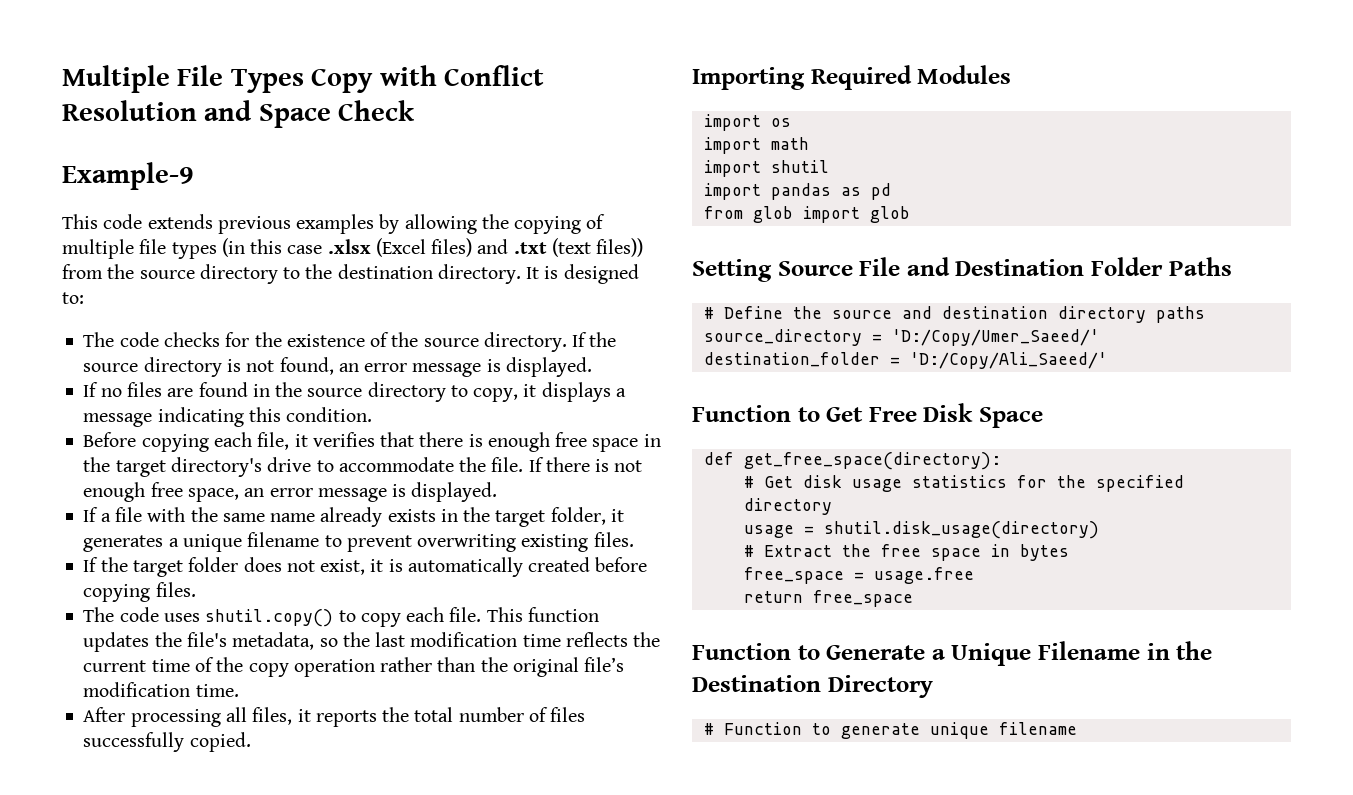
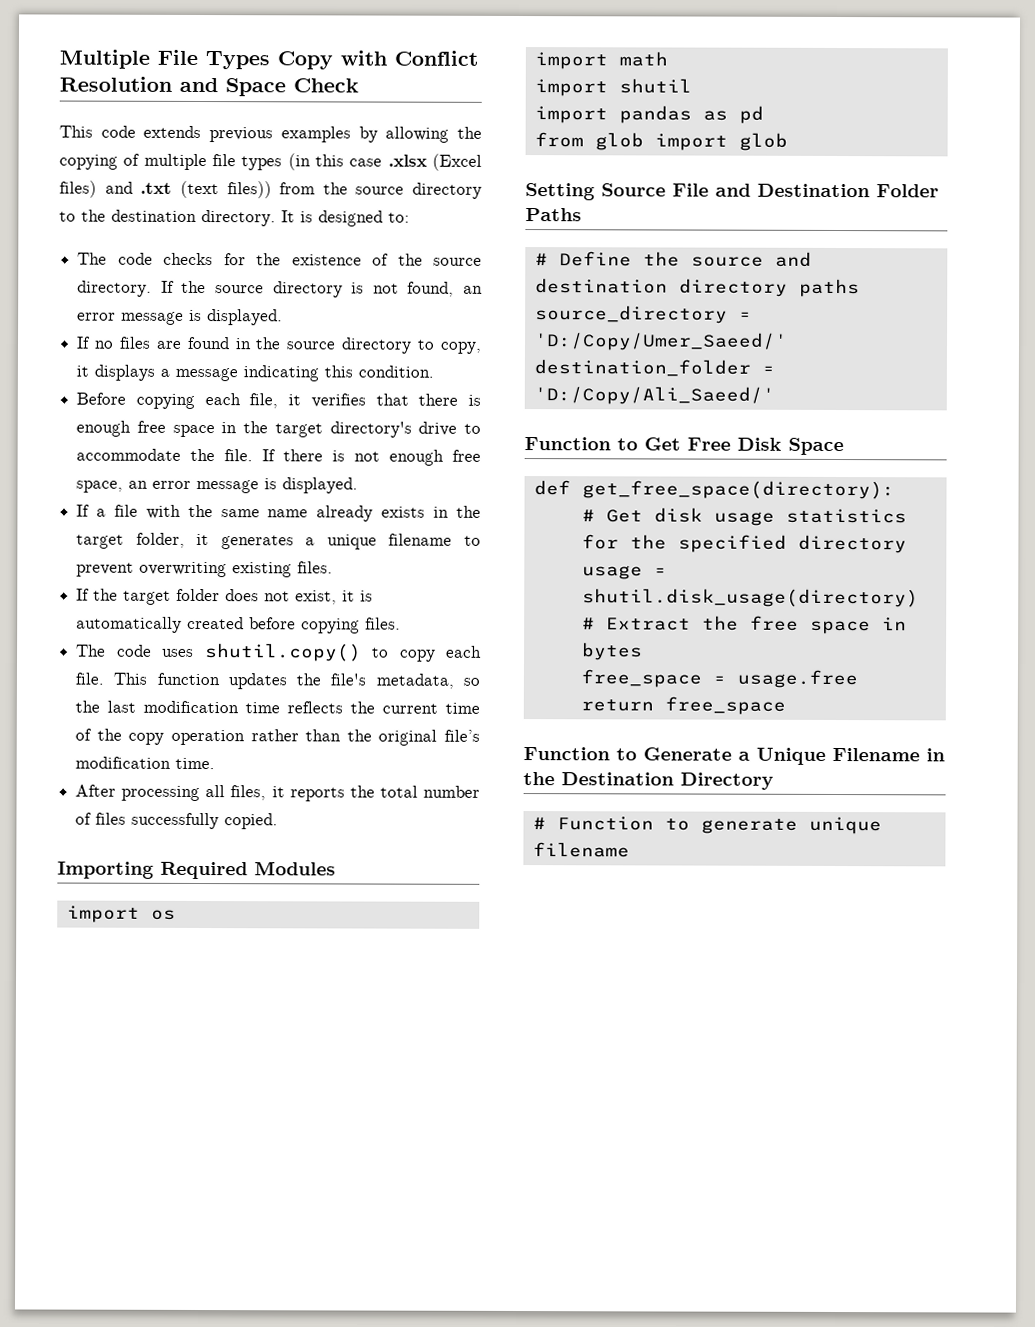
- Example-9

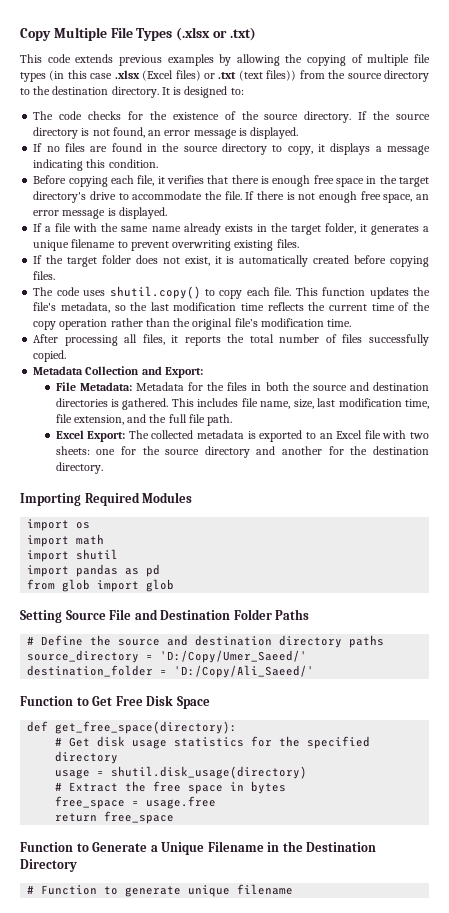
- Multiple File Types Copy with Conflict Resolution and Space Check
+ Copy Multiple File Types (.xlsx or .txt)
- This code extends previous examples by allowing the copying of multiple file types (in this case .xlsx (Excel files) and .txt (text files)) from the source directory to the destination directory.
+ This code extends previous examples by allowing the copying of multiple file types (in this case .xlsx (Excel files) or .txt (text files)) from the source directory to the destination directory.
+ Metadata Collection and Export:
+ File Metadata: Metadata for the files in both the source and destination directories is gathered. This includes file name, size, last modification time, file extension, and the full file path.
+ Excel Export: The collected metadata is exported to an Excel file with two sheets: one for the source directory and another for the destination directory.

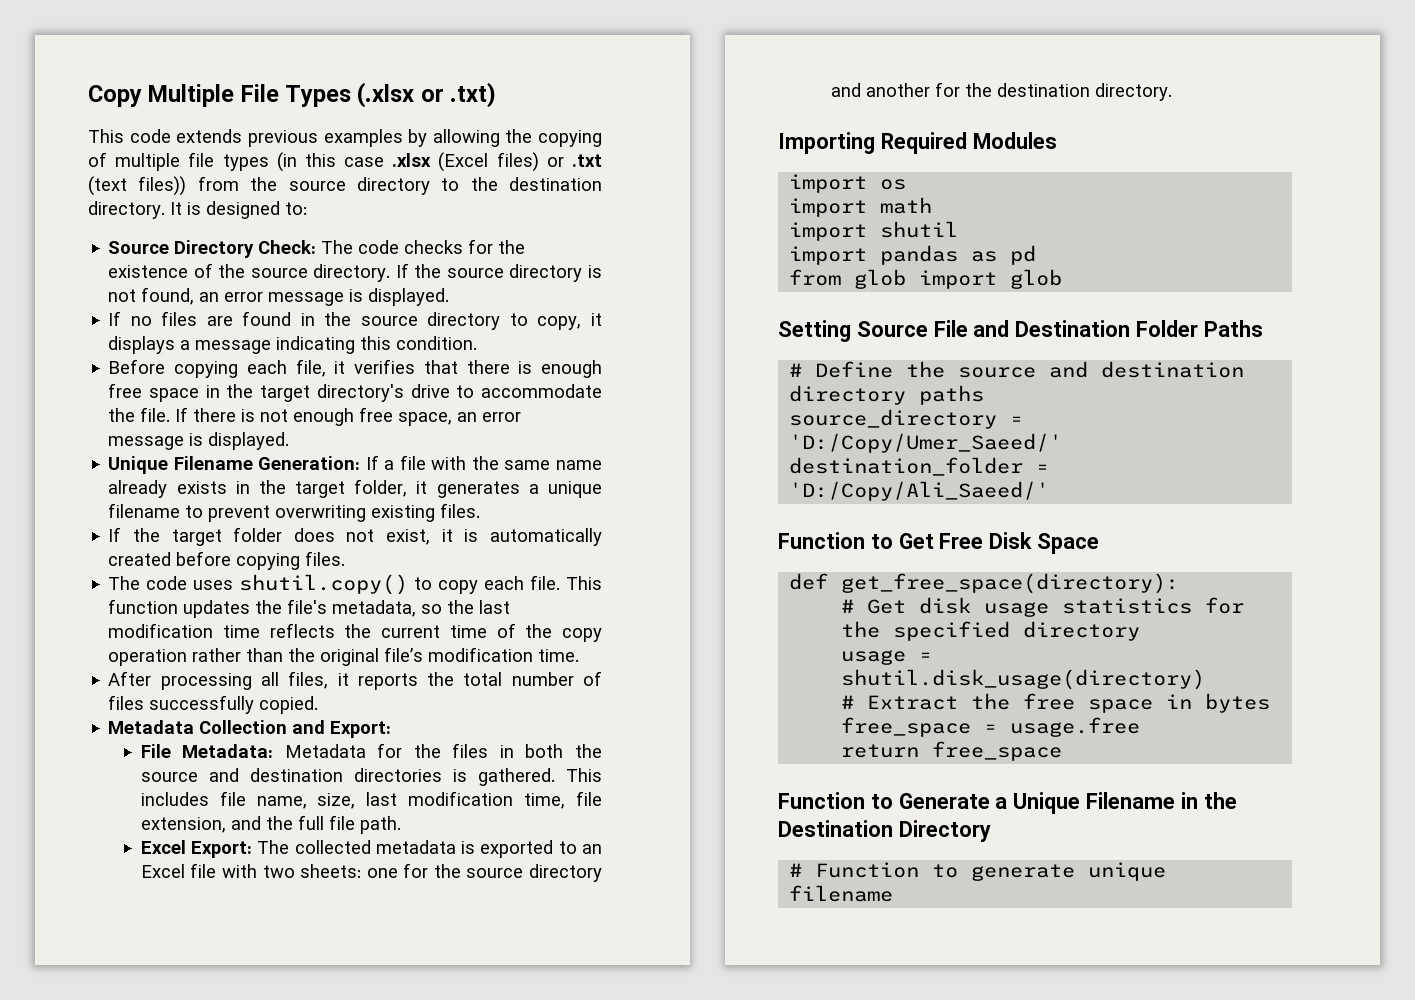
- The code checks for the existence of the source directory.
+ Source Directory Check: The code checks for the existence of the source directory.
- If a file with the same name already exists in the target folder, it generates a unique filename to prevent overwriting existing files.
+ Unique Filename Generation: If a file with the same name already exists in the target folder, it generates a unique filename to prevent overwriting existing files.

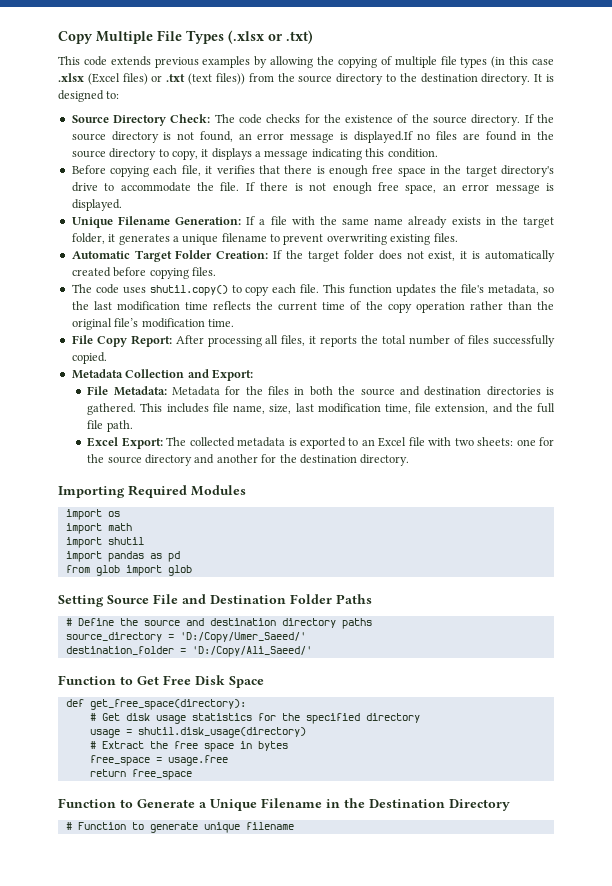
- If the source directory is not found, an error message is displayed.
- If no files are found in the source directory to copy, it displays a message indicating this condition.
+ If the source directory is not found, an error message is displayed.If no files are found in the source directory to copy, it displays a message indicating this condition.
- If the target folder does not exist, it is automatically created before copying files.
+ Automatic Target Folder Creation: If the target folder does not exist, it is automatically created before copying files.
- After processing all files, it reports the total number of files successfully copied.
+ File Copy Report: After processing all files, it reports the total number of files successfully copied.

